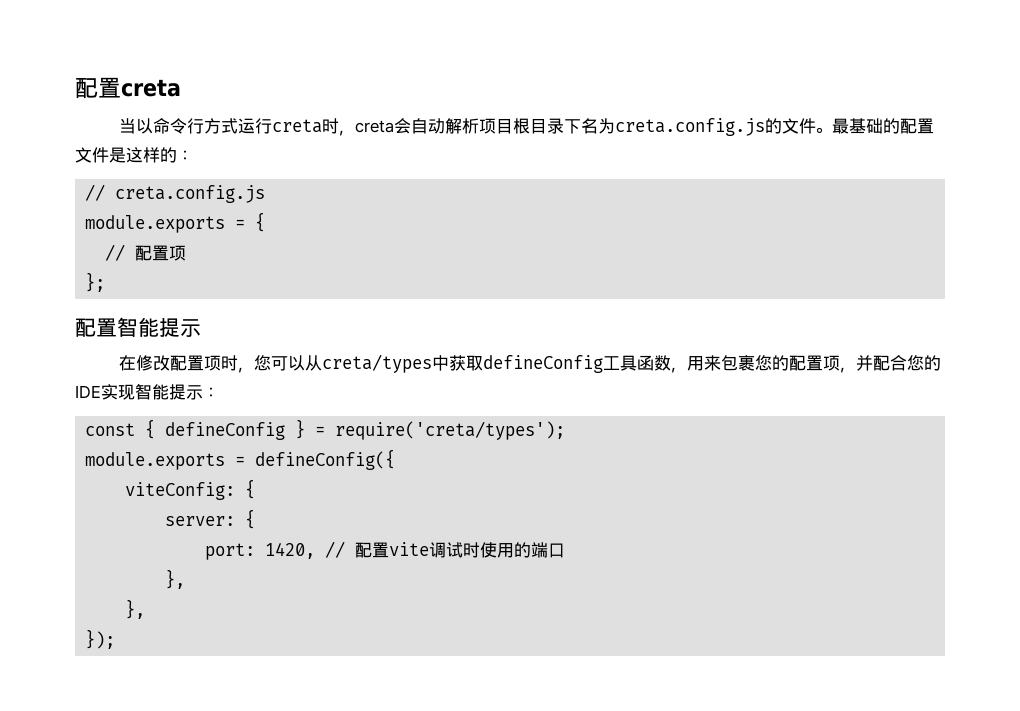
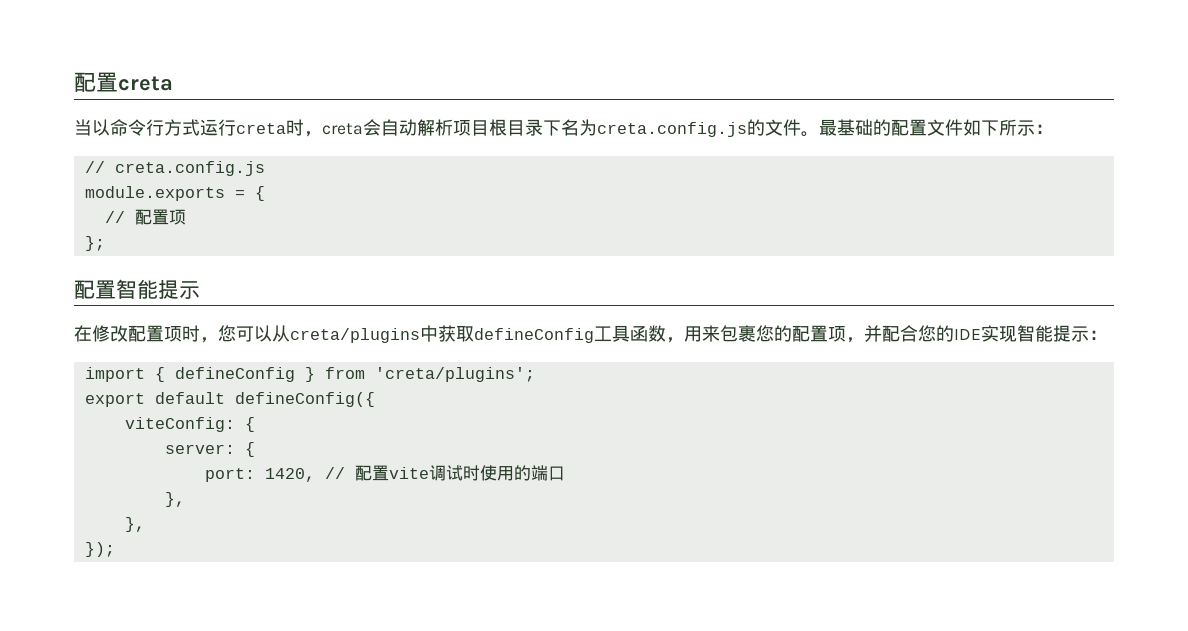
- 最基础的配置文件是这样的：
+ 最基础的配置文件如下所示：
- 在修改配置项时，您可以从creta/types中获取defineConfig工具函数，用来包裹您的配置项，并配合您的IDE实现智能提示：
+ 在修改配置项时，您可以从creta/plugins中获取defineConfig工具函数，用来包裹您的配置项，并配合您的IDE实现智能提示：
- const { defineConfig } = require('creta/types');
- module.exports = defineConfig({
+ import { defineConfig } from 'creta/plugins';
+ export default defineConfig({

